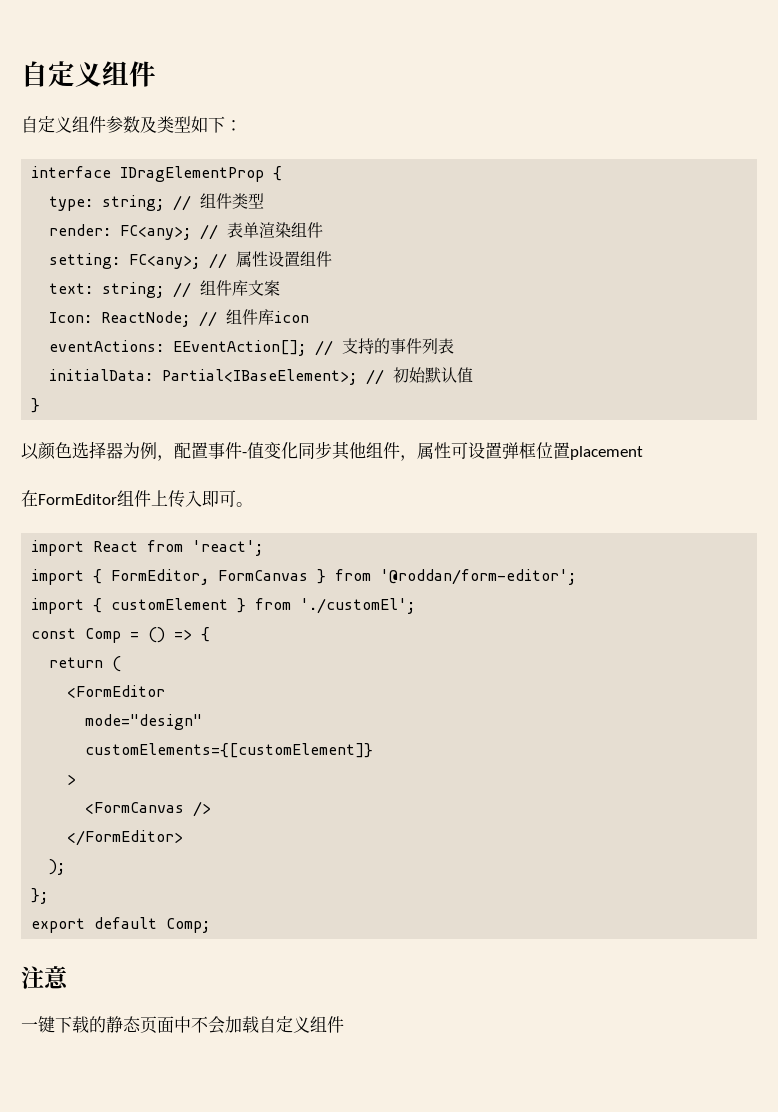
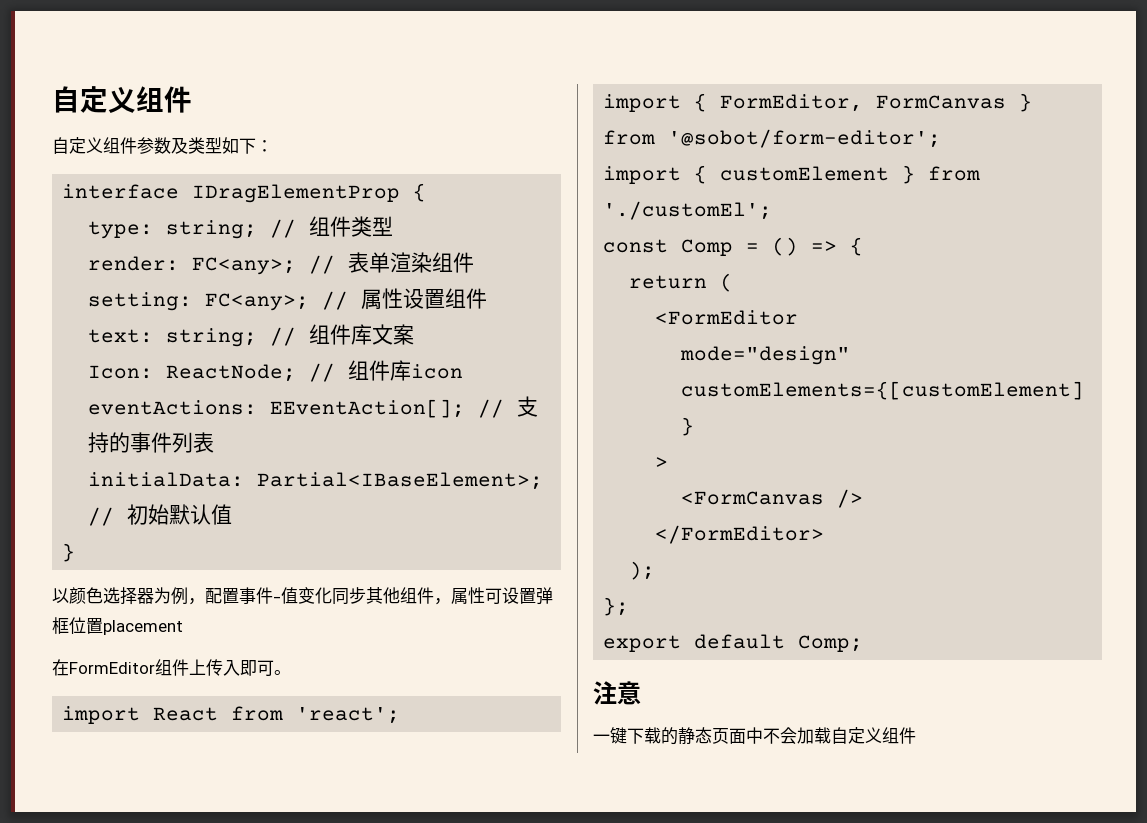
- import { FormEditor, FormCanvas } from '@roddan/form-editor';
+ import { FormEditor, FormCanvas } from '@sobot/form-editor';

